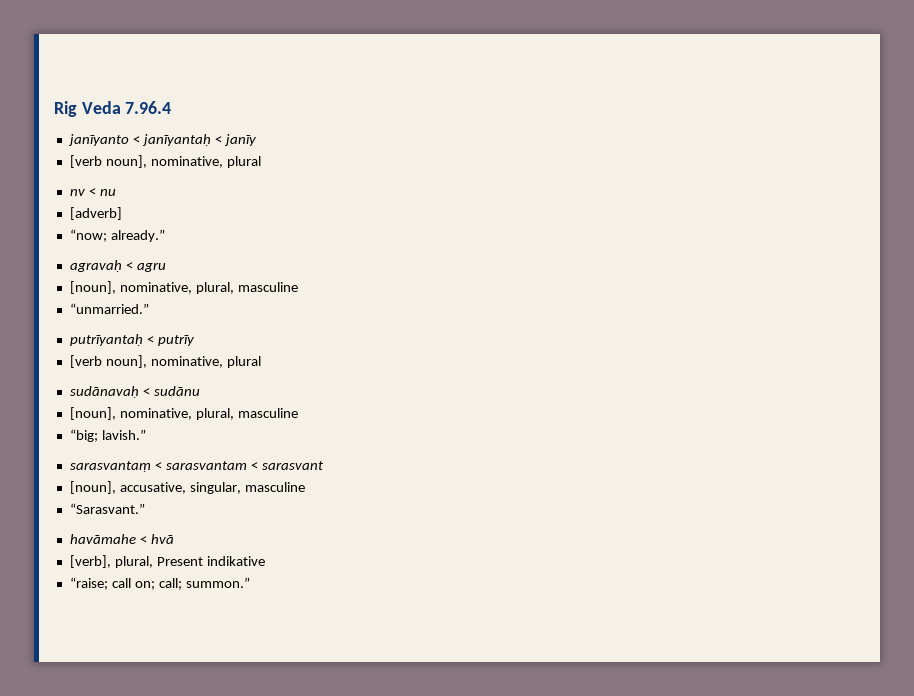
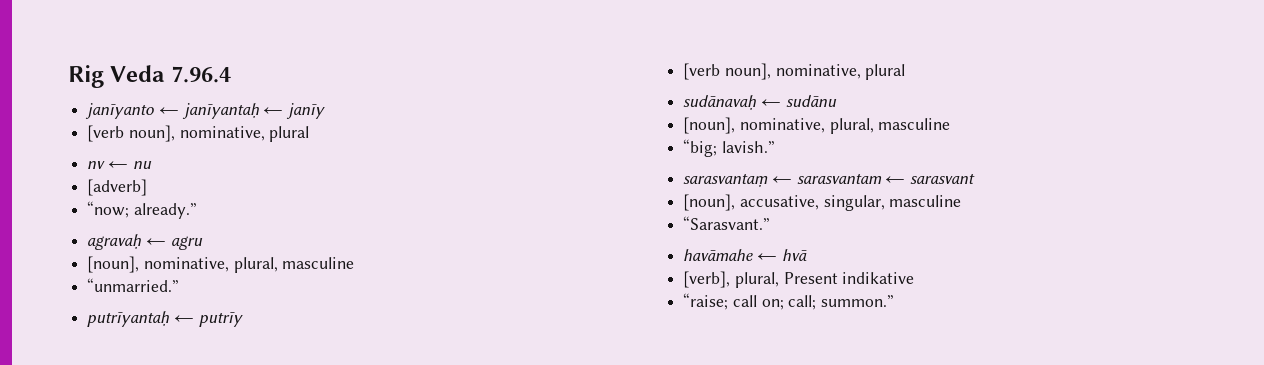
- janīyanto < janīyantaḥ < janīy
+ janīyanto ← janīyantaḥ ← janīy
- nv < nu
+ nv ← nu
- agravaḥ < agru
+ agravaḥ ← agru
- putrīyantaḥ < putrīy
+ putrīyantaḥ ← putrīy
- sudānavaḥ < sudānu
+ sudānavaḥ ← sudānu
- sarasvantaṃ < sarasvantam < sarasvant
+ sarasvantaṃ ← sarasvantam ← sarasvant
- havāmahe < hvā
+ havāmahe ← hvā

